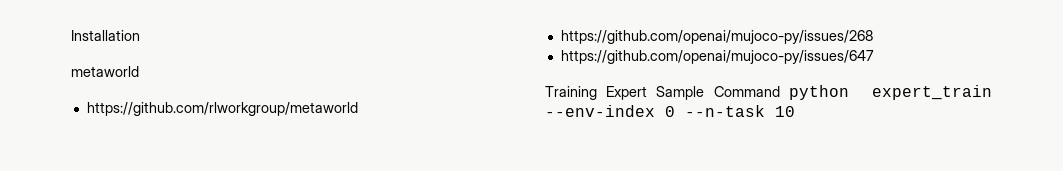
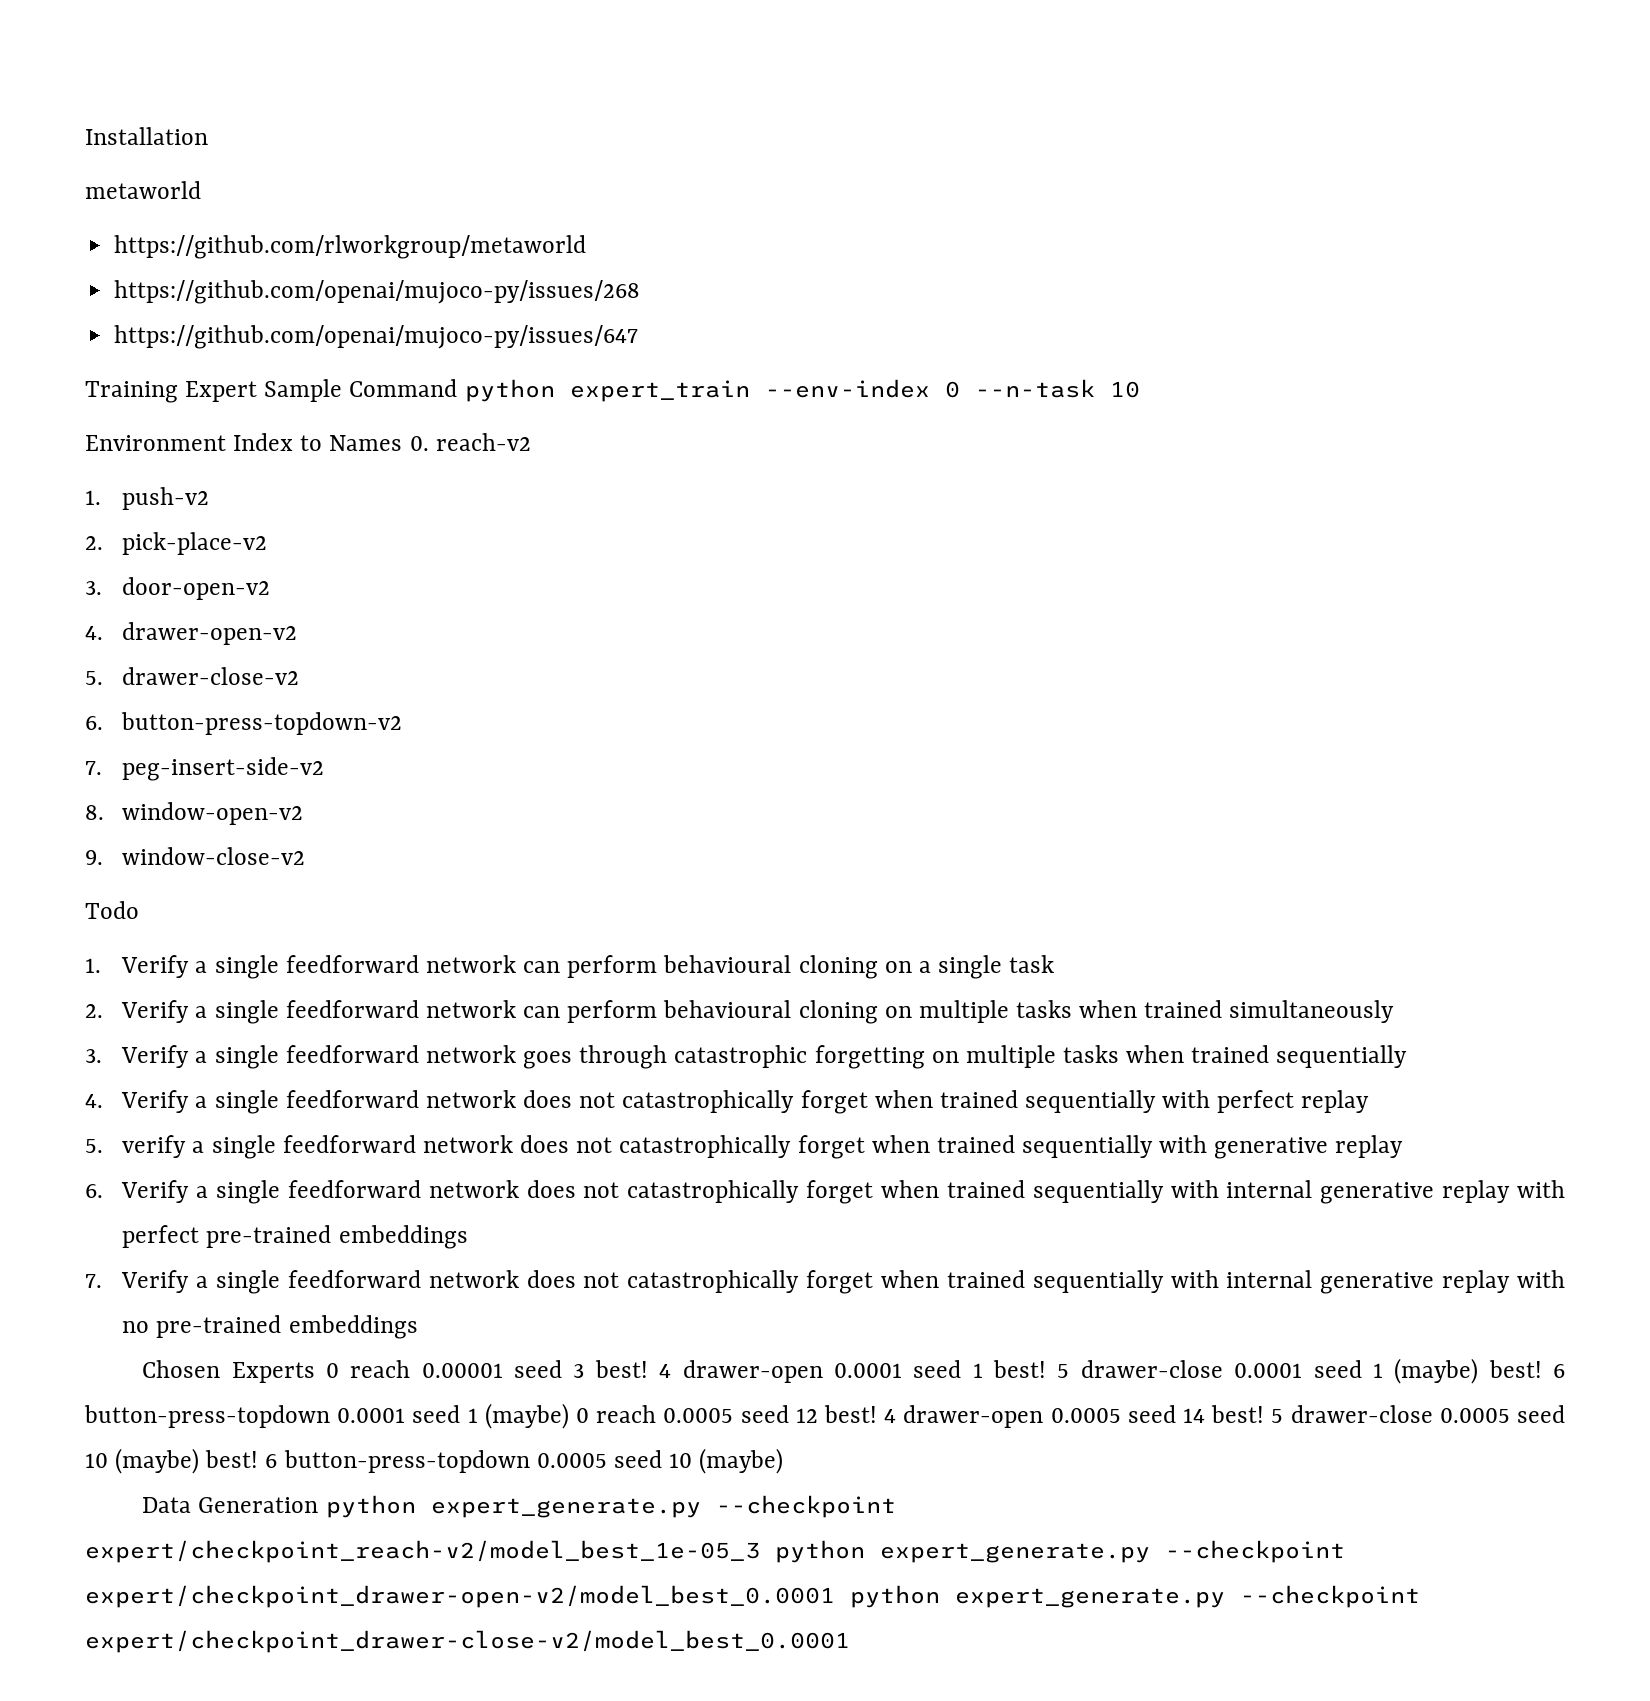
+ Environment Index to Names 0. reach-v2
+ 1. push-v2
+ 2. pick-place-v2
+ 3. door-open-v2
+ 4. drawer-open-v2
+ 5. drawer-close-v2
+ 6. button-press-topdown-v2
+ 7. peg-insert-side-v2
+ 8. window-open-v2
+ 9. window-close-v2
+ Todo
+ 1. Verify a single feedforward network can perform behavioural cloning on a single task
+ 2. Verify a single feedforward network can perform behavioural cloning on multiple tasks when trained simultaneously
+ 3. Verify a single feedforward network goes through catastrophic forgetting on multiple tasks when trained sequentially
+ 4. Verify a single feedforward network does not catastrophically forget when trained sequentially with perfect replay
+ 5. verify a single feedforward network does not catastrophically forget when trained sequentially with generative replay
+ 6. Verify a single feedforward network does not catastrophically forget when trained sequentially with internal generative replay with perfect pre-trained embeddings
+ 7. Verify a single feedforward network does not catastrophically forget when trained sequentially with internal generative replay with no pre-trained embeddings
+ Chosen Experts 0 reach 0.00001 seed 3 best! 4 drawer-open 0.0001 seed 1 best! 5 drawer-close 0.0001 seed 1 (maybe) best! 6 button-press-topdown 0.0001 seed 1 (maybe) 0 reach 0.0005 seed 12 best! 4 drawer-open 0.0005 seed 14 best! 5 drawer-close 0.0005 seed 10 (maybe) best! 6 button-press-topdown 0.0005 seed 10 (maybe)
+ Data Generation python expert_generate.py --checkpoint expert/checkpoint_reach-v2/model_best_1e-05_3 python expert_generate.py --checkpoint expert/checkpoint_drawer-open-v2/model_best_0.0001 python expert_generate.py --checkpoint expert/checkpoint_drawer-close-v2/model_best_0.0001

